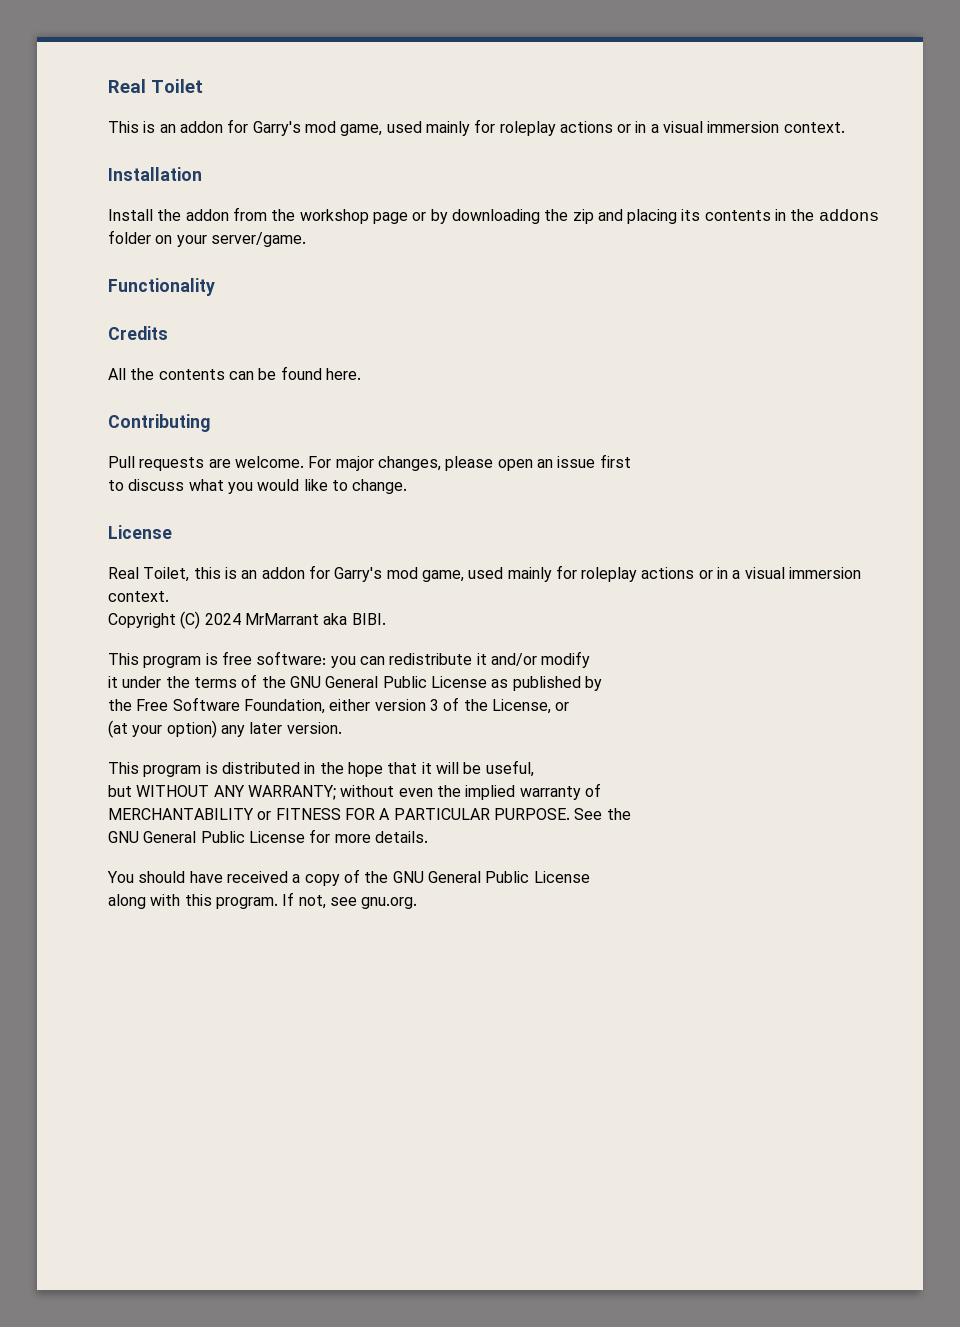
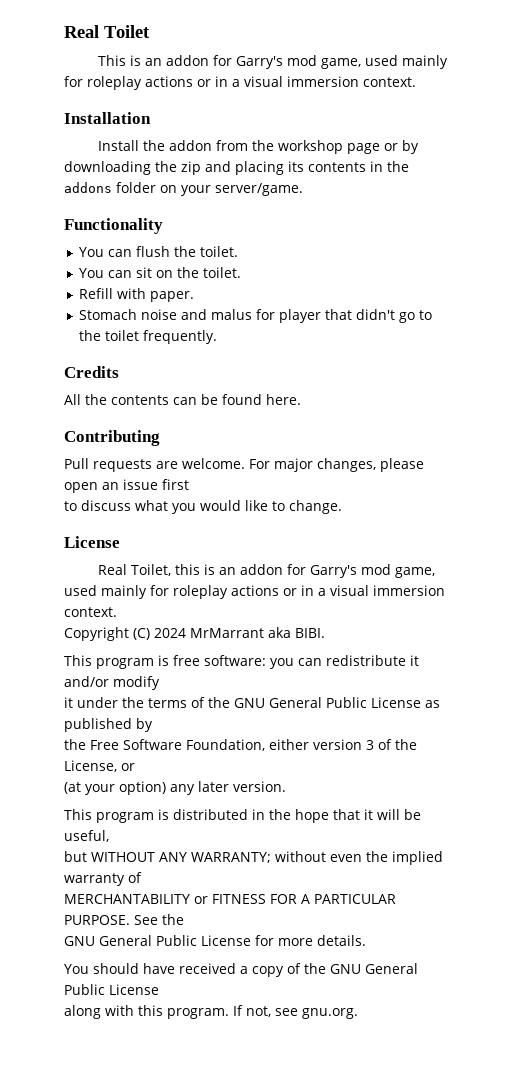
+ You can flush the toilet.
+ You can sit on the toilet.
+ Refill with paper.
+ Stomach noise and malus for player that didn't go to the toilet frequently.

